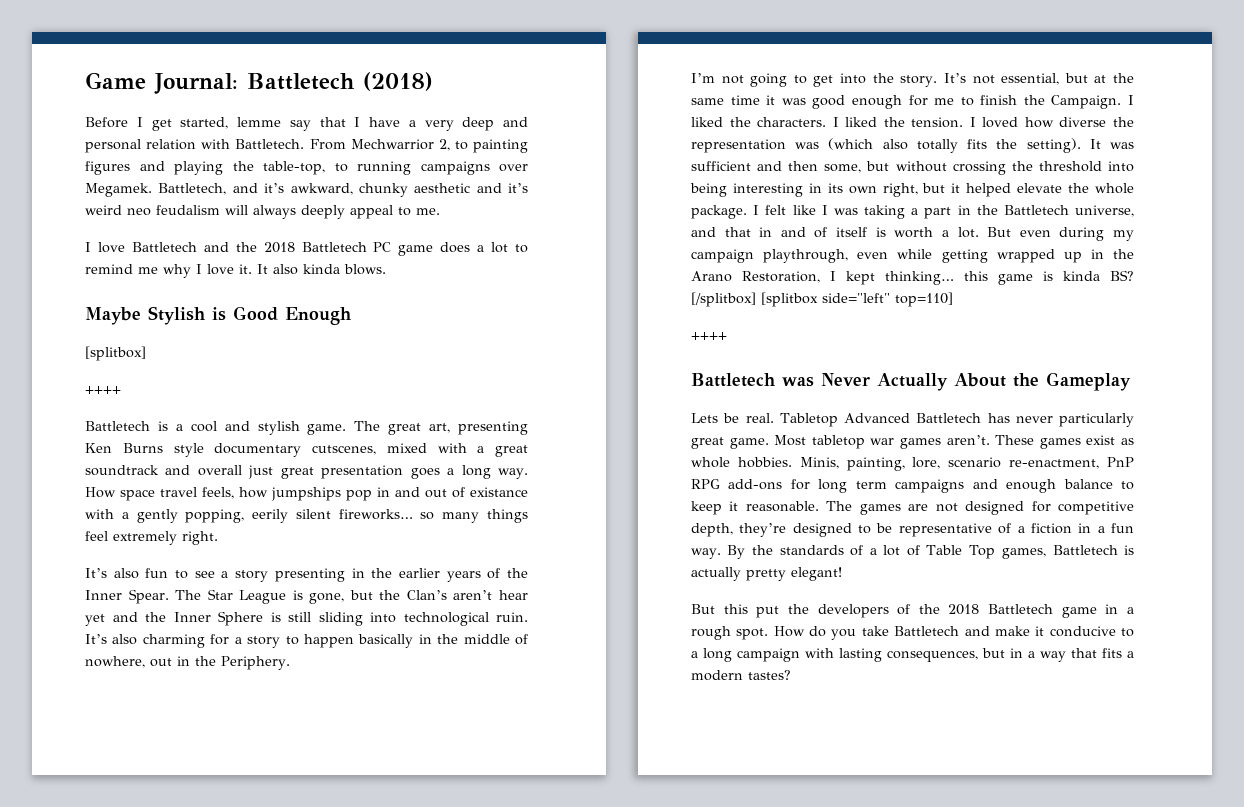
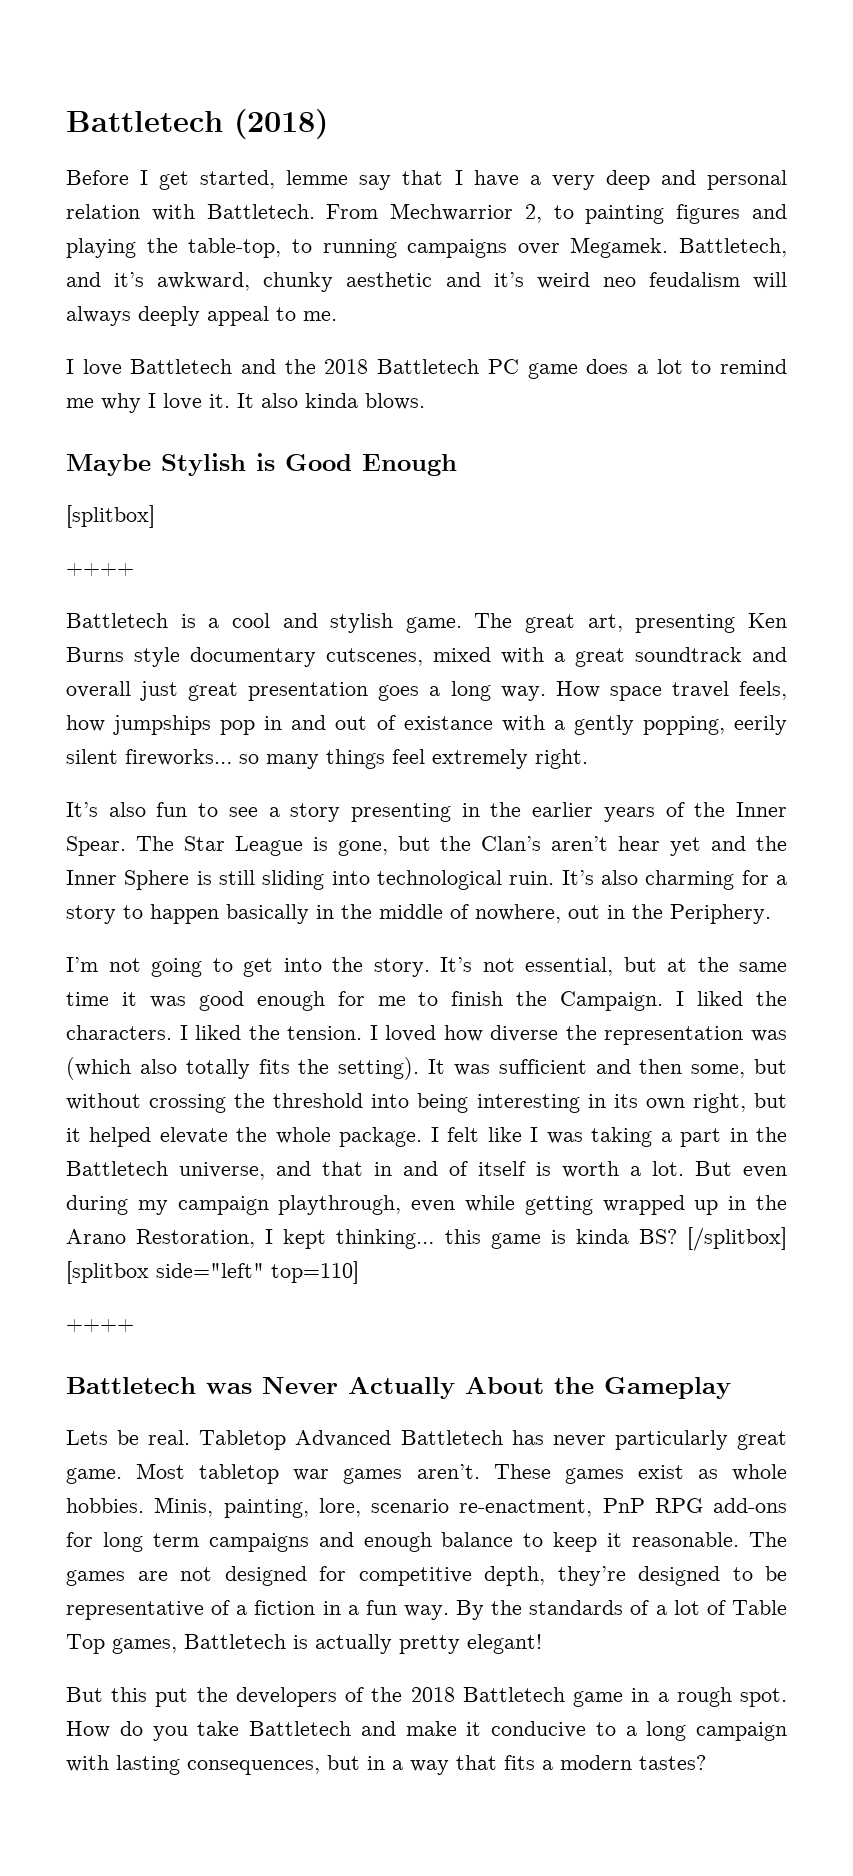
- Game Journal: Battletech (2018)
+ Battletech (2018)

